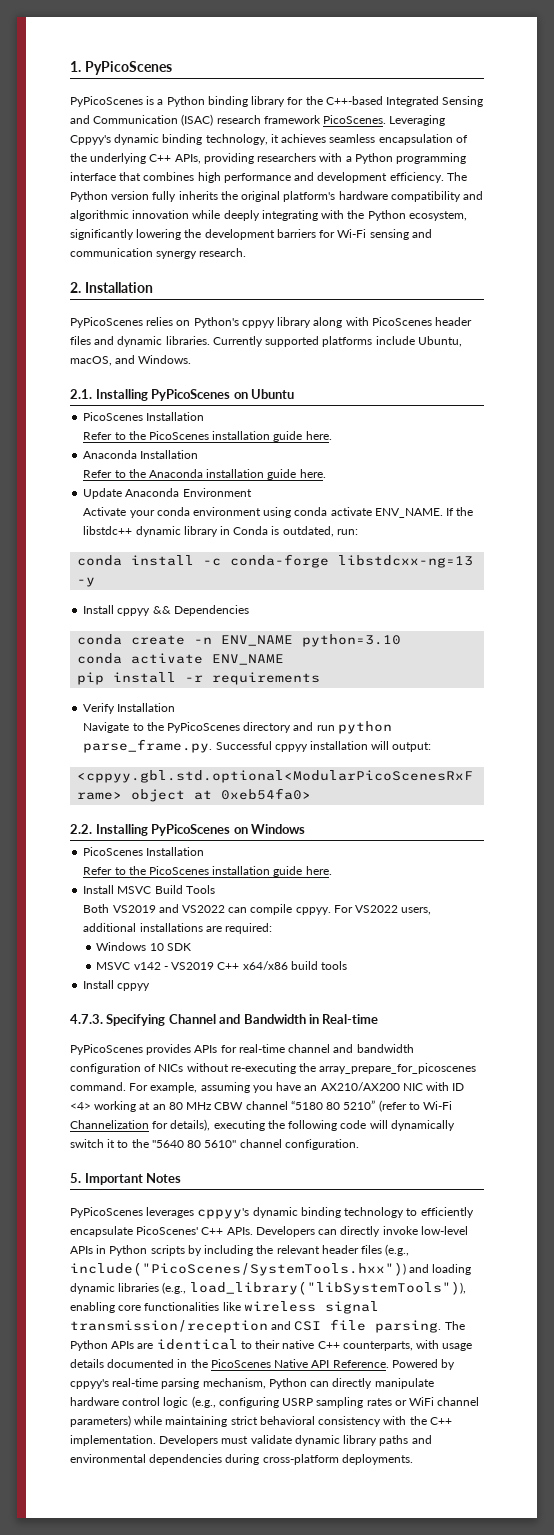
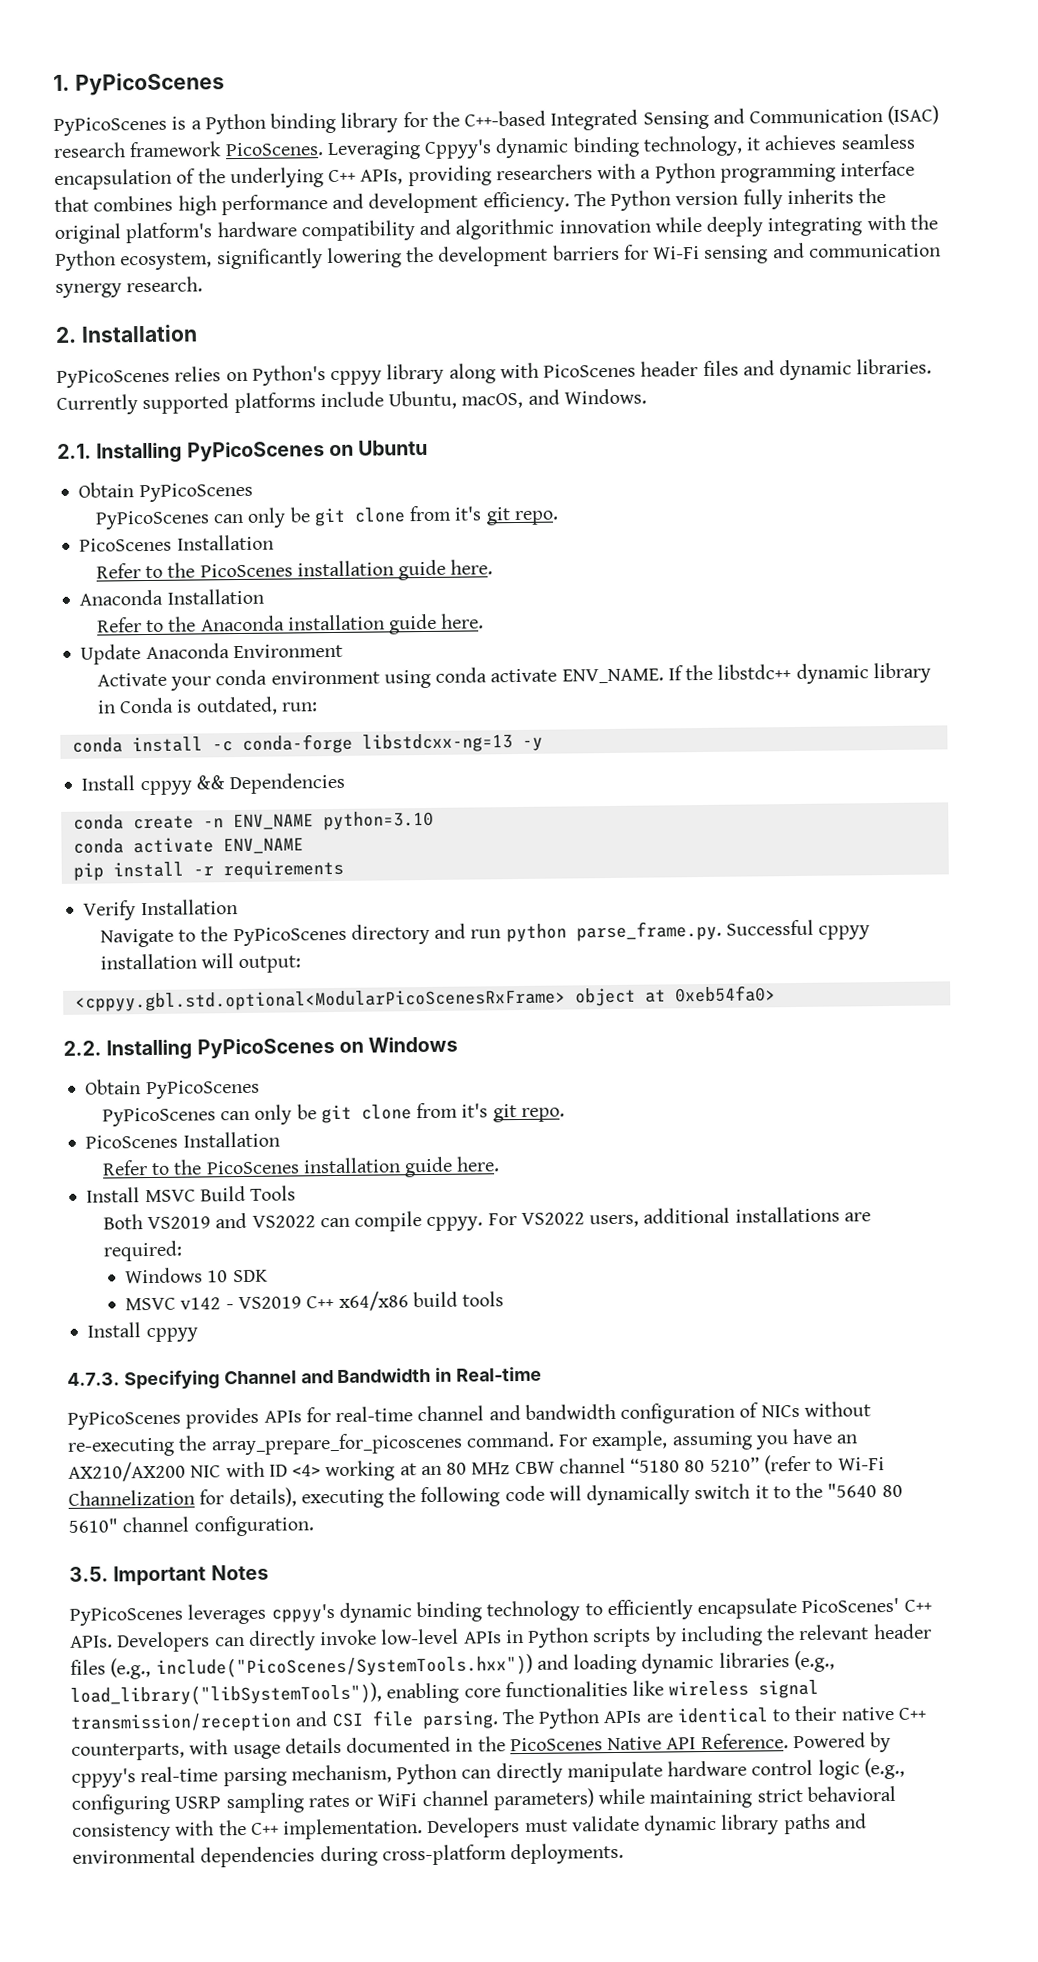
  2.1. Installing PyPicoScenes on Ubuntu
+ Obtain PyPicoScenes
+ PyPicoScenes can only be git clone from it's git repo.
  2.2. Installing PyPicoScenes on Windows
+ Obtain PyPicoScenes
+ PyPicoScenes can only be git clone from it's git repo.
- 5. Important Notes
+ 3.5. Important Notes

